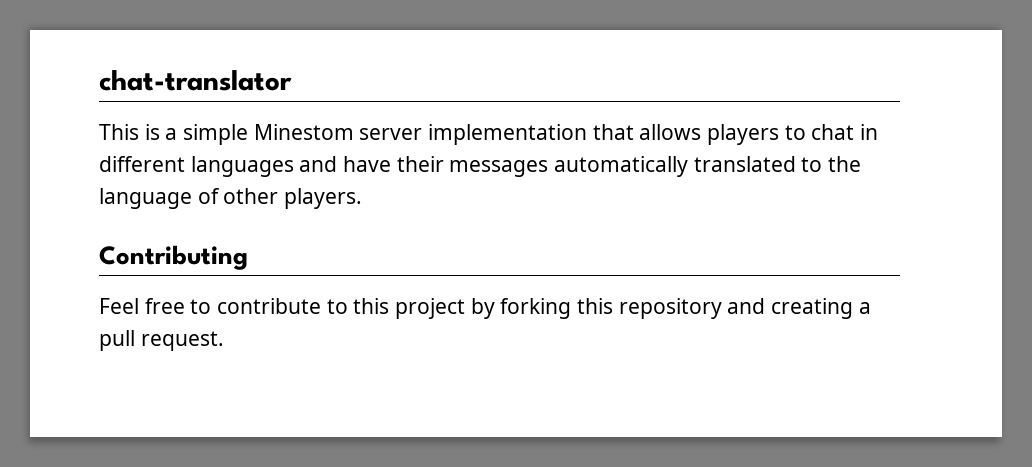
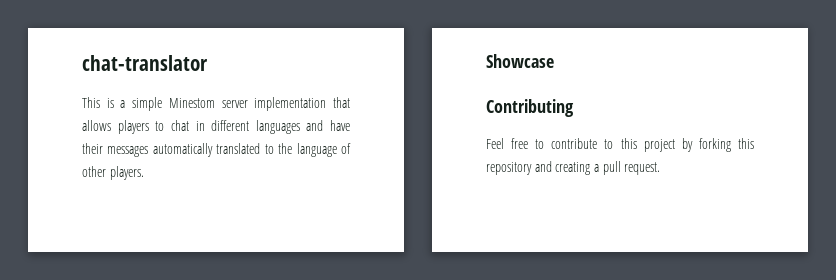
+ Showcase

